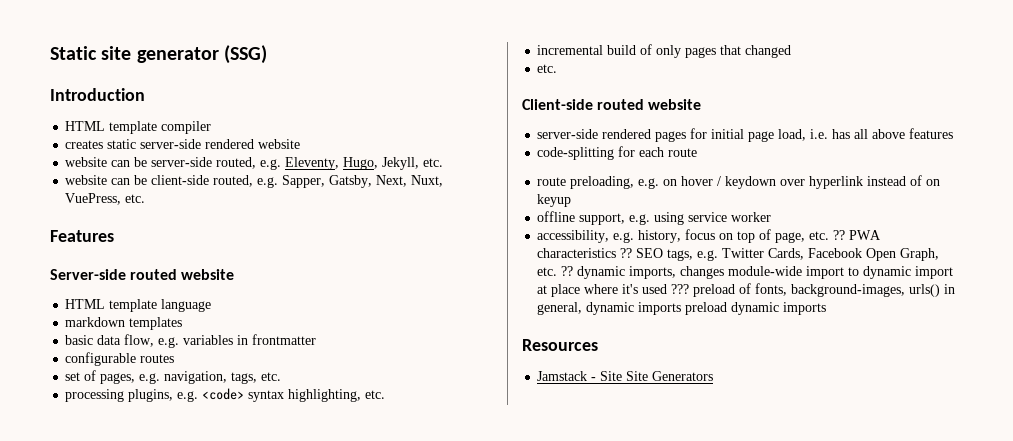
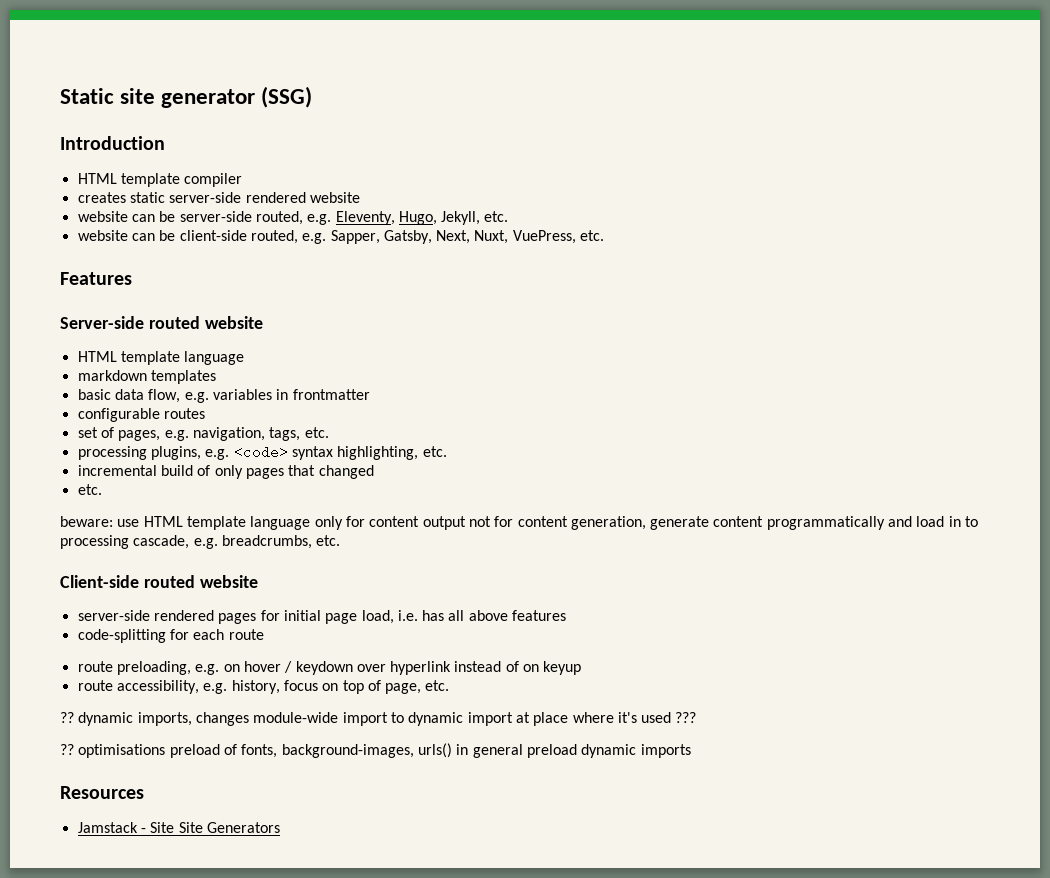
+ beware: use HTML template language only for content output not for content generation, generate content programmatically and load in to processing cascade, e.g. breadcrumbs, etc.
- offline support, e.g. using service worker
- accessibility, e.g. history, focus on top of page, etc. ?? PWA characteristics ?? SEO tags, e.g. Twitter Cards, Facebook Open Graph, etc. ?? dynamic imports, changes module-wide import to dynamic import at place where it's used ??? preload of fonts, background-images, urls() in general, dynamic imports preload dynamic imports
+ route accessibility, e.g. history, focus on top of page, etc.
+ ?? dynamic imports, changes module-wide import to dynamic import at place where it's used ???
+ ?? optimisations preload of fonts, background-images, urls() in general preload dynamic imports

